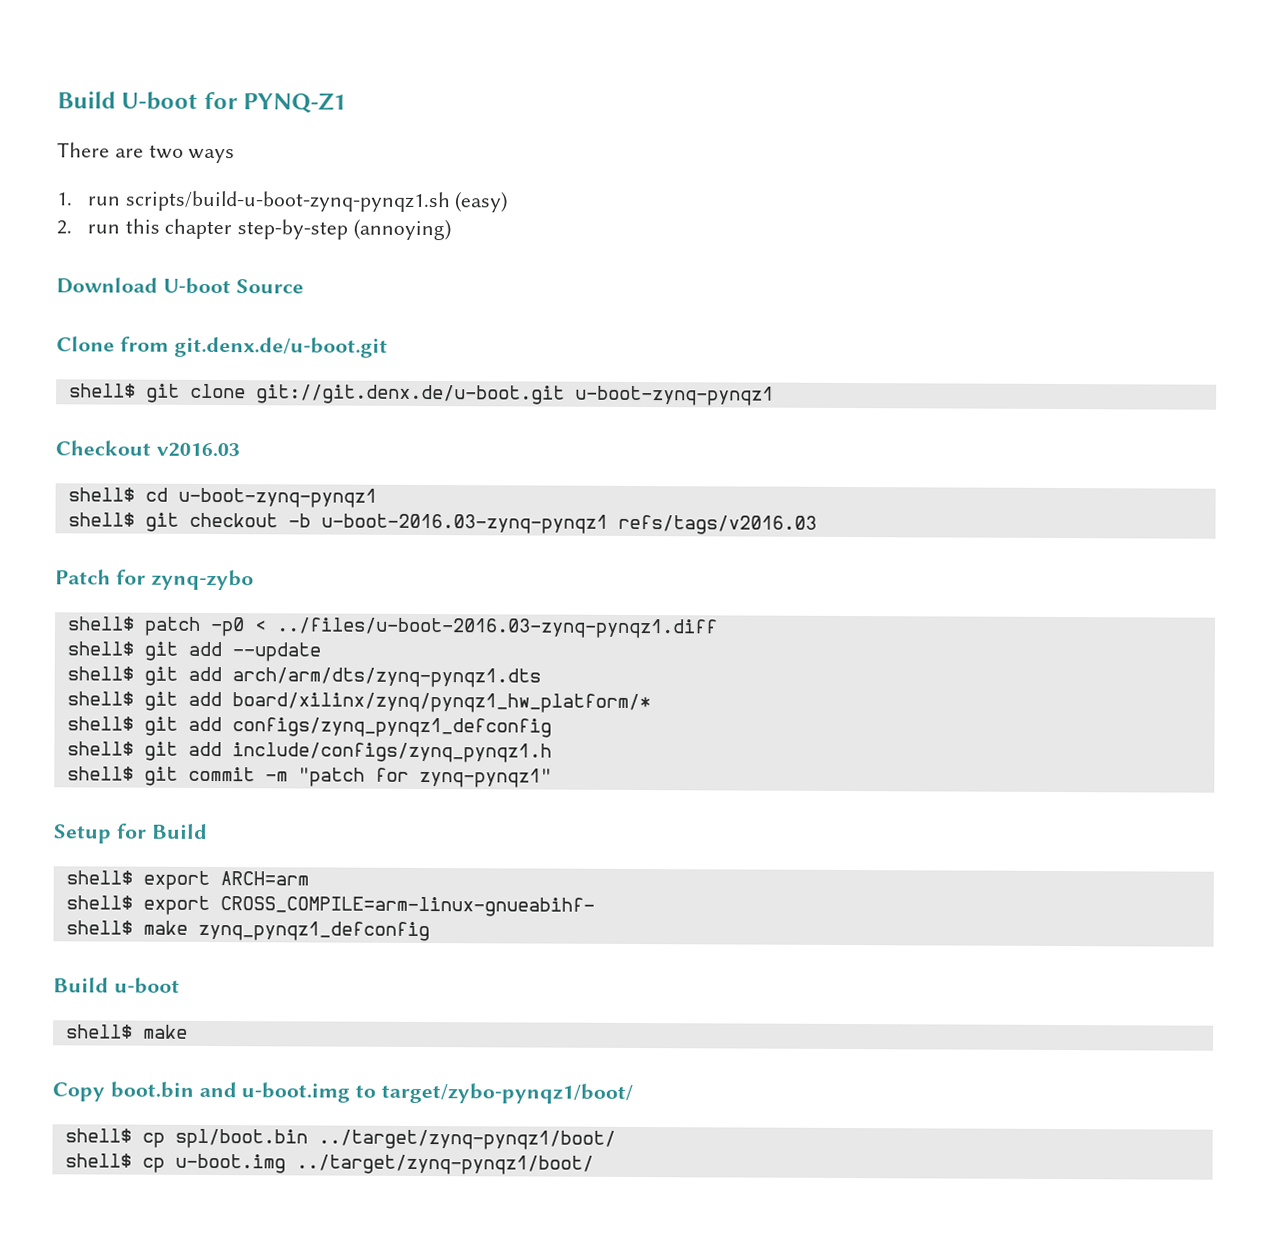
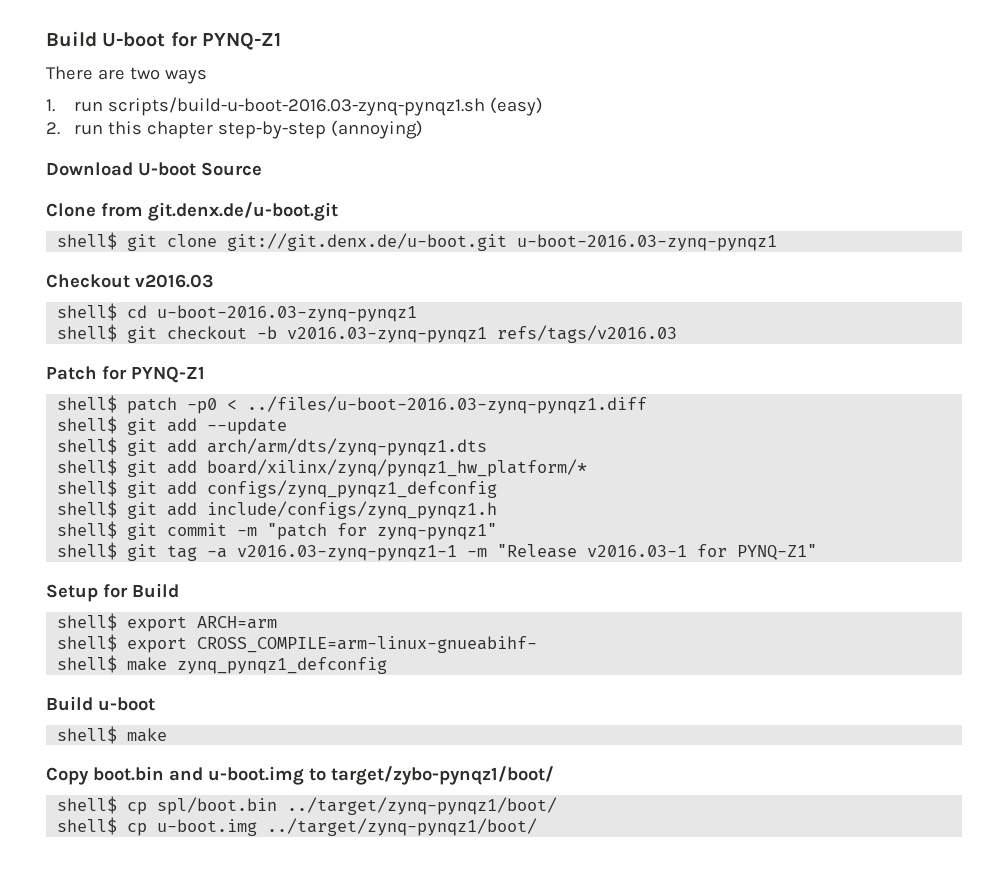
- 1. run scripts/build-u-boot-zynq-pynqz1.sh (easy)
+ 1. run scripts/build-u-boot-2016.03-zynq-pynqz1.sh (easy)
- shell$ git clone git://git.denx.de/u-boot.git u-boot-zynq-pynqz1
+ shell$ git clone git://git.denx.de/u-boot.git u-boot-2016.03-zynq-pynqz1
- shell$ cd u-boot-zynq-pynqz1
+ shell$ cd u-boot-2016.03-zynq-pynqz1
- shell$ git checkout -b u-boot-2016.03-zynq-pynqz1 refs/tags/v2016.03
+ shell$ git checkout -b v2016.03-zynq-pynqz1 refs/tags/v2016.03
- Patch for zynq-zybo
+ Patch for PYNQ-Z1
+ shell$ git tag -a v2016.03-zynq-pynqz1-1 -m "Release v2016.03-1 for PYNQ-Z1"

